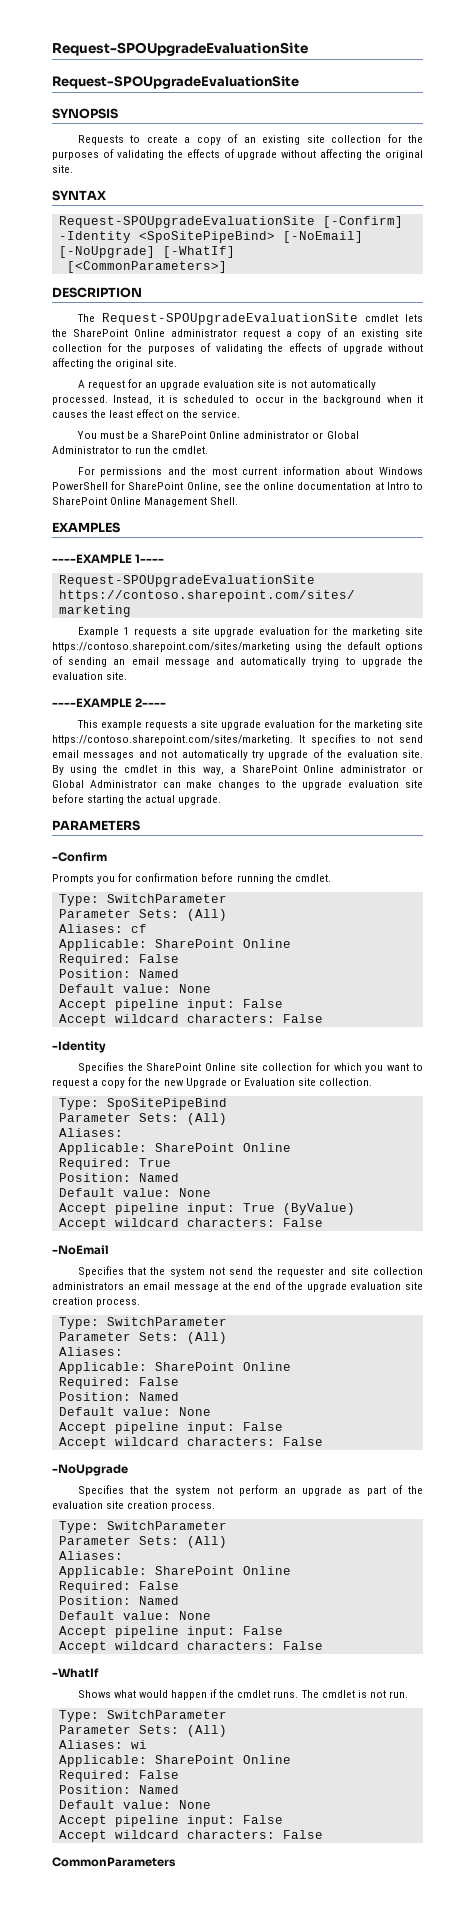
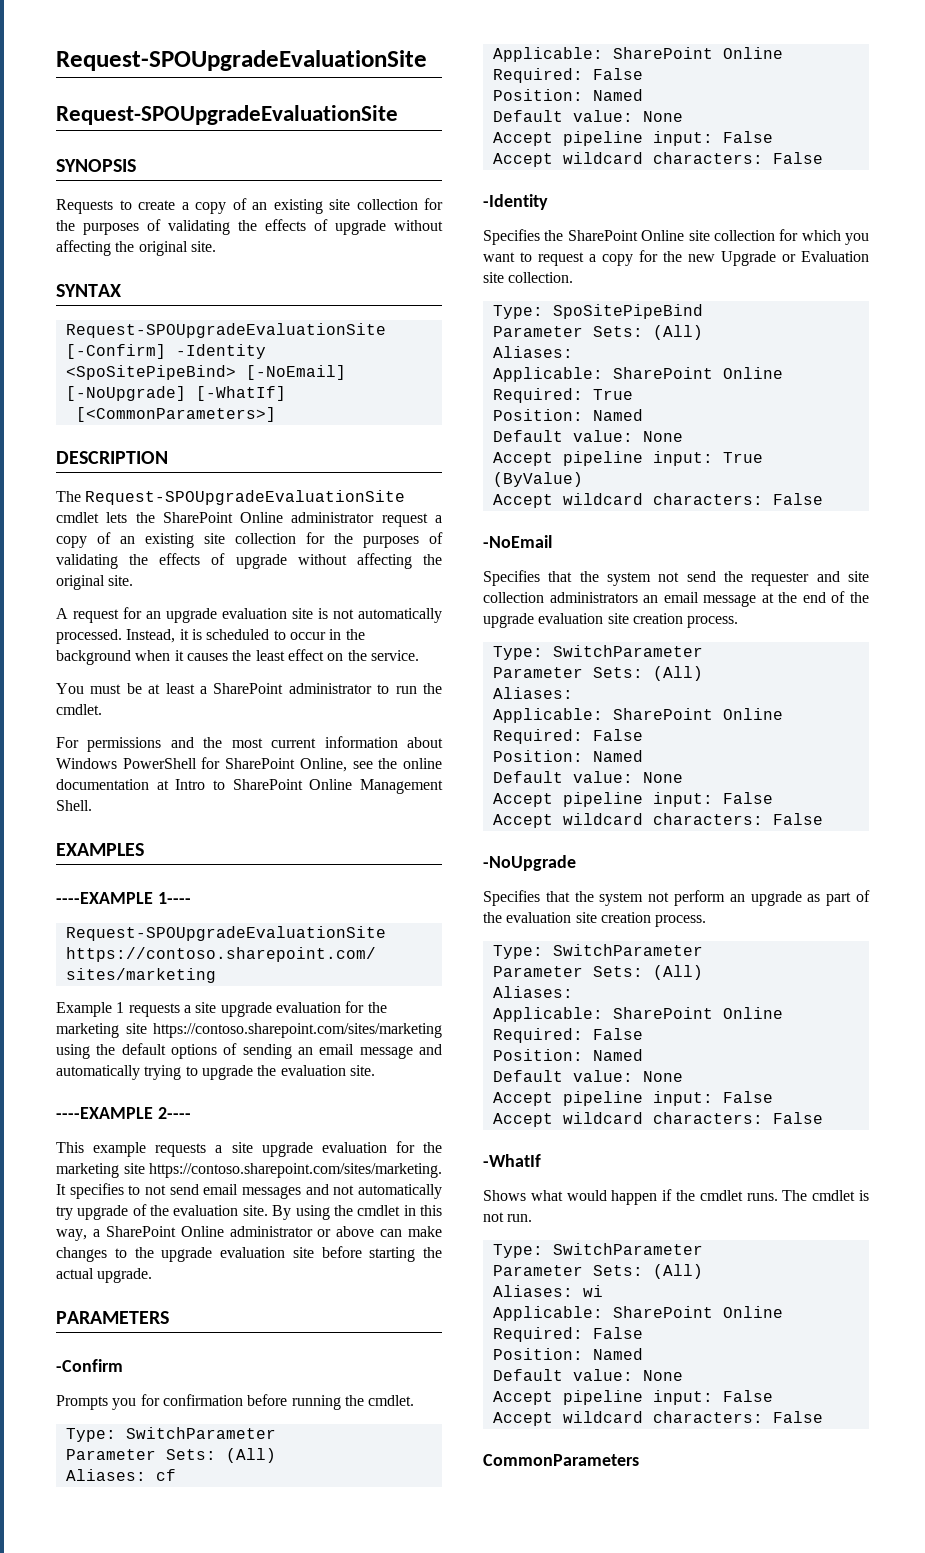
- You must be a SharePoint Online administrator or Global Administrator to run the cmdlet.
+ You must be at least a SharePoint administrator to run the cmdlet.
- By using the cmdlet in this way, a SharePoint Online administrator or Global Administrator can make changes to the upgrade evaluation site before starting the actual upgrade.
+ By using the cmdlet in this way, a SharePoint Online administrator or above can make changes to the upgrade evaluation site before starting the actual upgrade.

